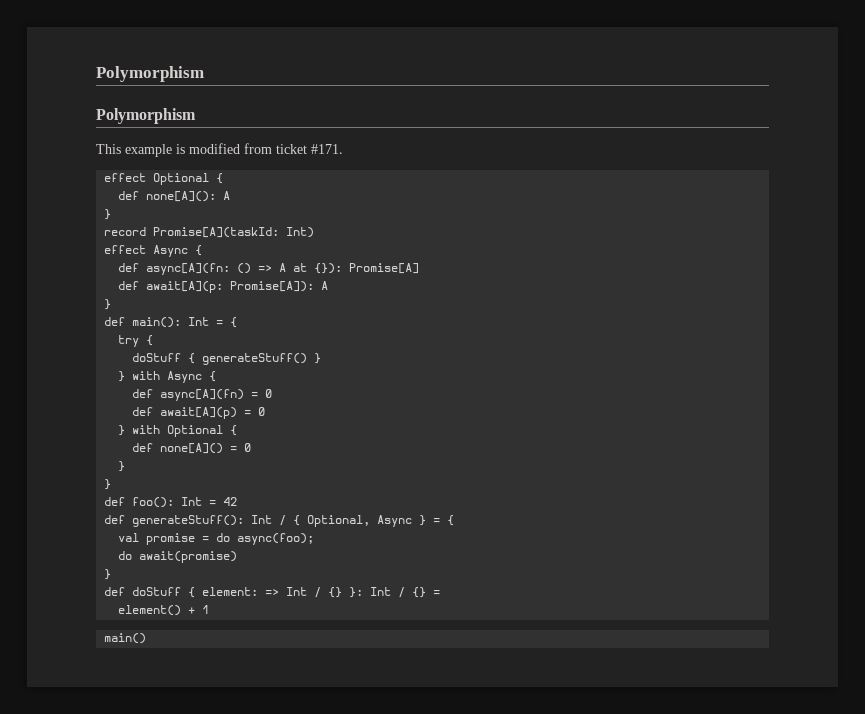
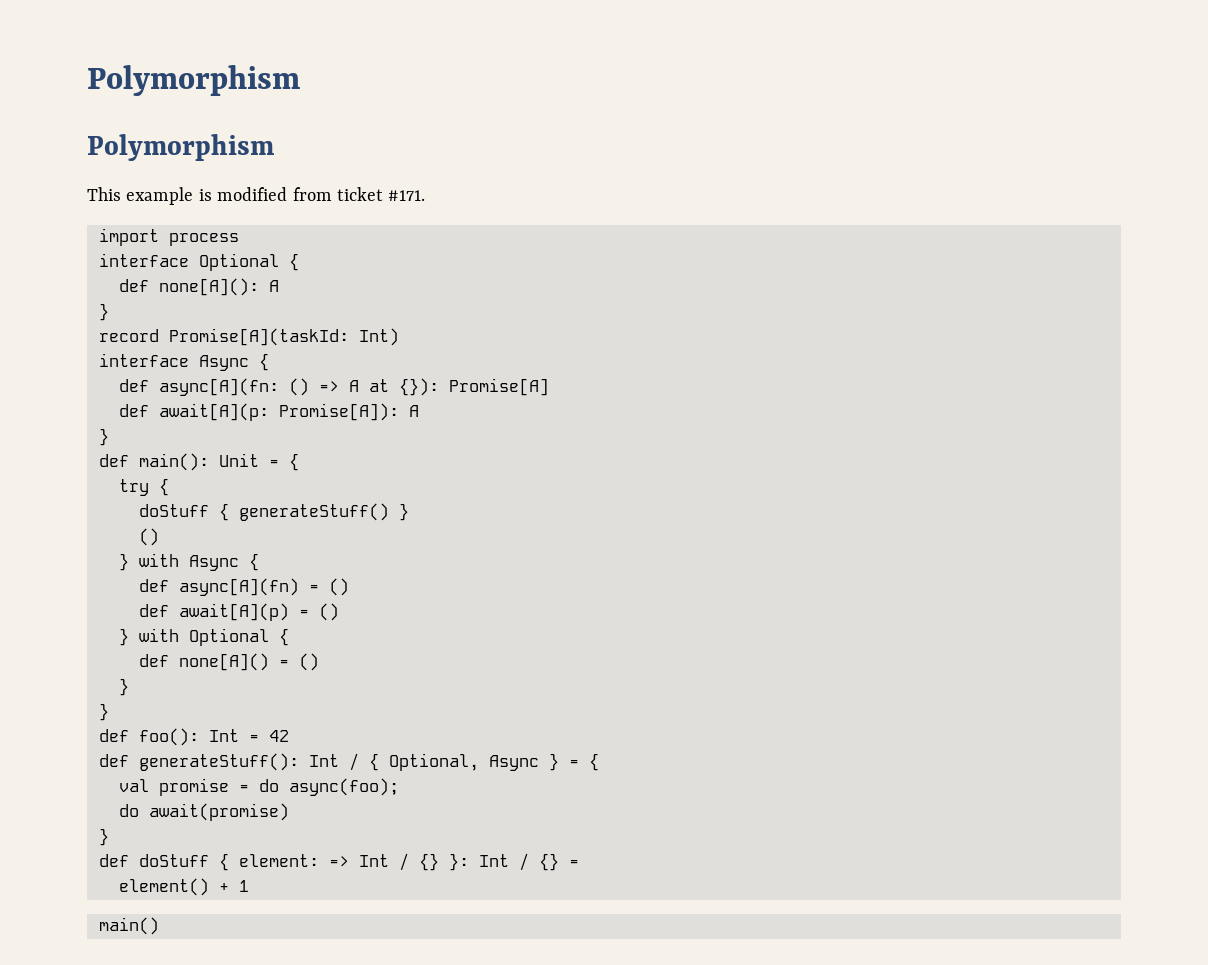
- effect Optional {
+ import process
+ interface Optional {
- effect Async {
+ interface Async {
- def main(): Int = {
+ def main(): Unit = {
  doStuff { generateStuff() }
+ ()
- def async[A](fn) = 0
+ def async[A](fn) = ()
- def await[A](p) = 0
+ def await[A](p) = ()
- def none[A]() = 0
+ def none[A]() = ()

